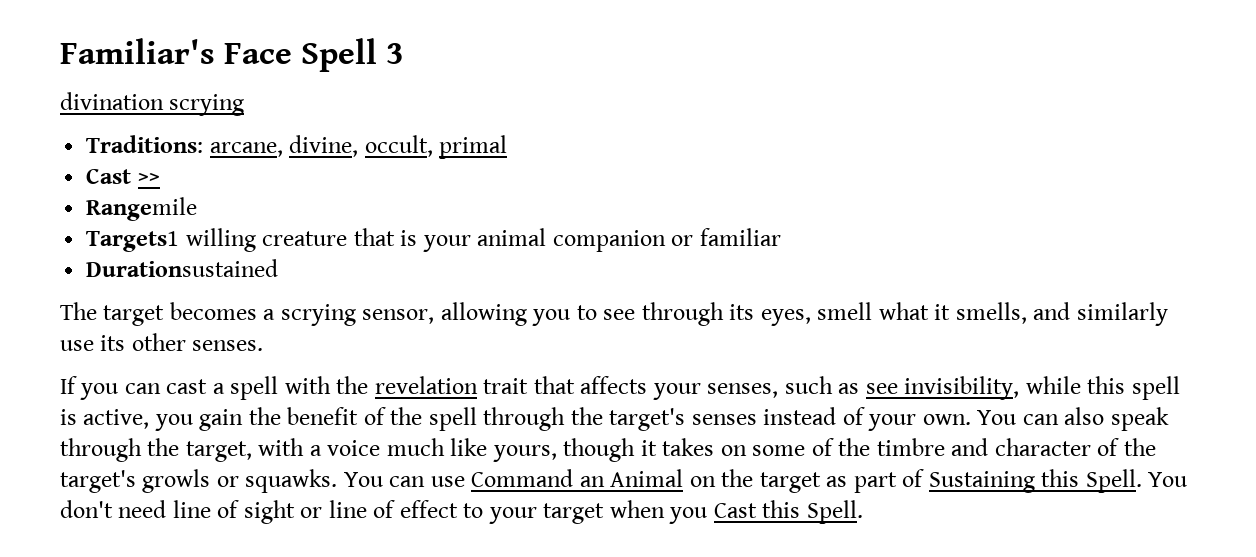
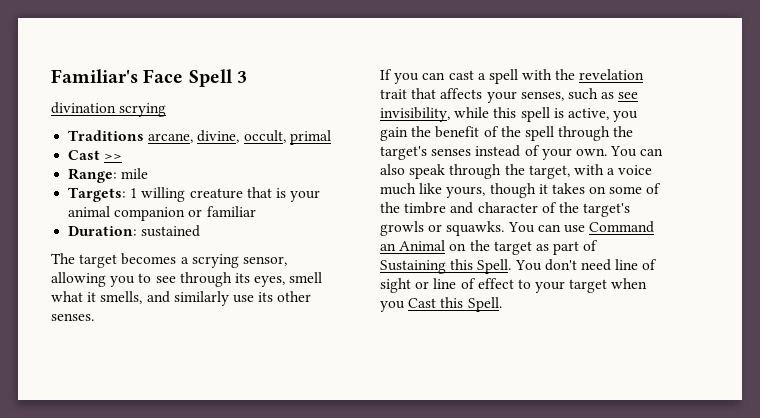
- Traditions: arcane, divine, occult, primal
+ Traditions arcane, divine, occult, primal
- Rangemile
- Targets1 willing creature that is your animal companion or familiar
+ Range: mile
+ Targets: 1 willing creature that is your animal companion or familiar
- Durationsustained
+ Duration: sustained

